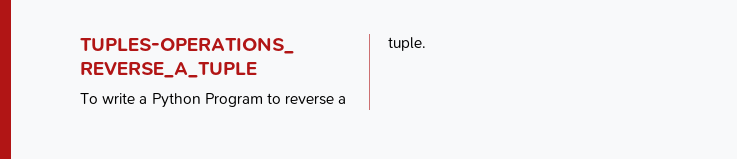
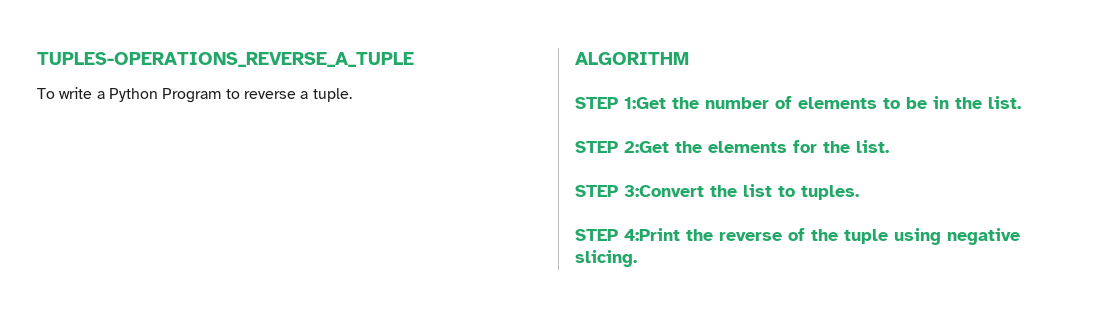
+ ALGORITHM
+ STEP 1:Get the number of elements to be in the list.
+ STEP 2:Get the elements for the list.
+ STEP 3:Convert the list to tuples.
+ STEP 4:Print the reverse of the tuple using negative slicing.

